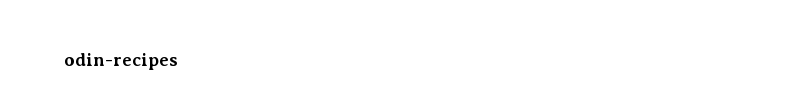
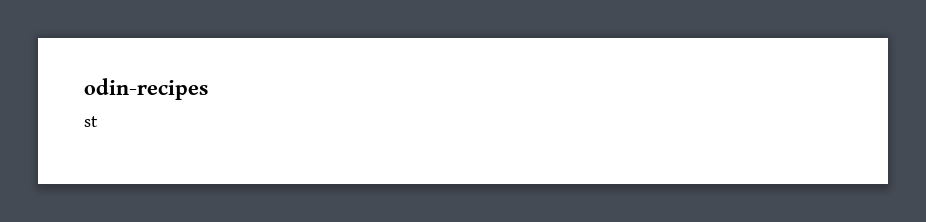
+ st

